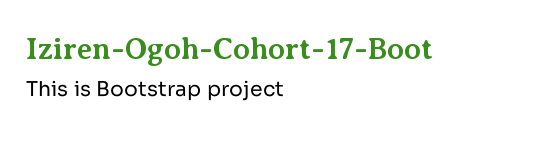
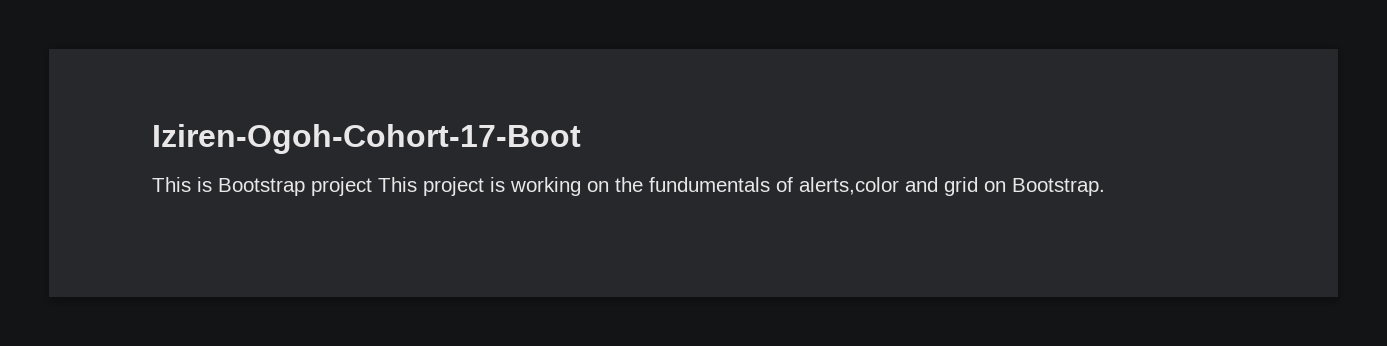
- This is Bootstrap project
+ This is Bootstrap project This project is working on the fundumentals of alerts,color and grid on Bootstrap.

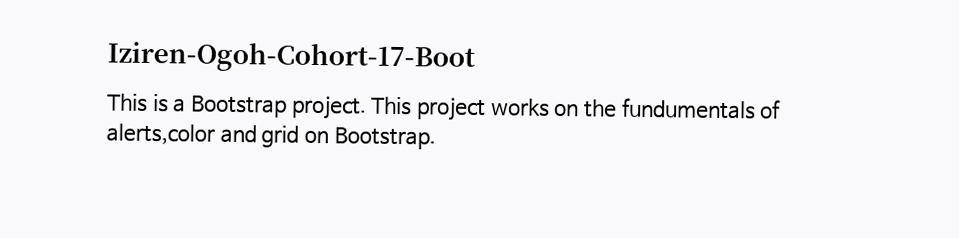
- This is Bootstrap project This project is working on the fundumentals of alerts,color and grid on Bootstrap.
+ This is a Bootstrap project. This project works on the fundumentals of alerts,color and grid on Bootstrap.

